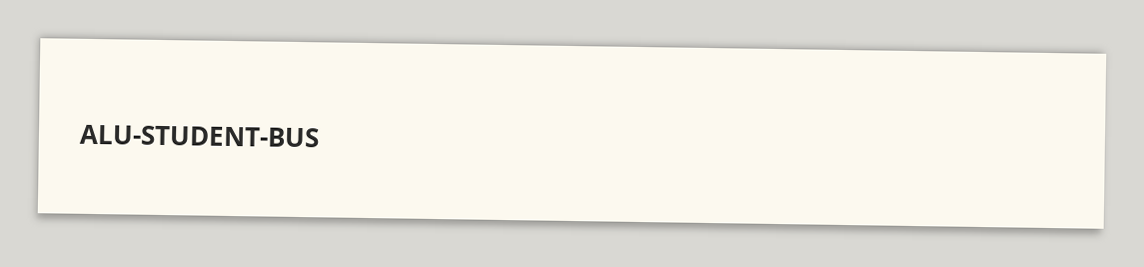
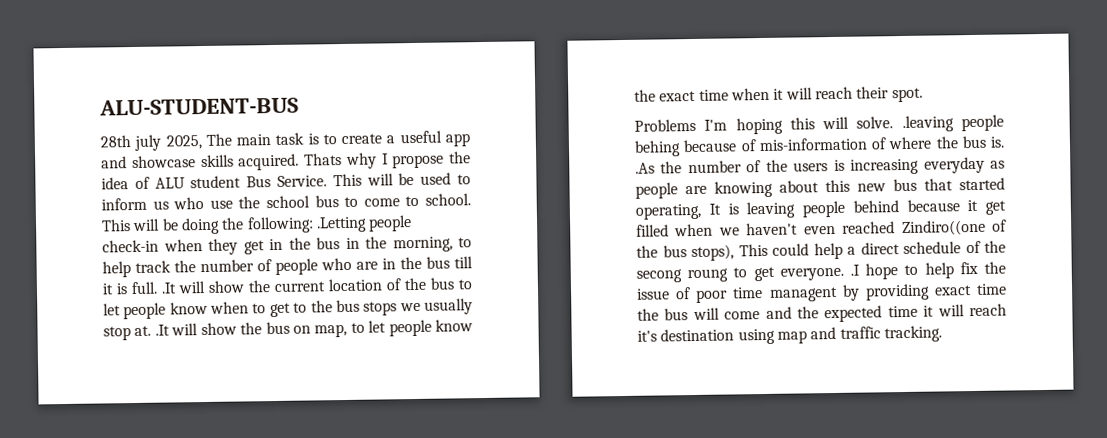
+ 28th july 2025, The main task is to create a useful app and showcase skills acquired. Thats why I propose the idea of ALU student Bus Service. This will be used to inform us who use the school bus to come to school. This will be doing the following: .Letting people check-in when they get in the bus in the morning, to help track the number of people who are in the bus till it is full. .It will show the current location of the bus to let people know when to get to the bus stops we usually stop at. .It will show the bus on map, to let people know the exact time when it will reach their spot.
+ Problems I'm hoping this will solve. .leaving people behing because of mis-information of where the bus is. .As the number of the users is increasing everyday as people are knowing about this new bus that started operating, It is leaving people behind because it get filled when we haven't even reached Zindiro((one of the bus stops), This could help a direct schedule of the secong roung to get everyone. .I hope to help fix the issue of poor time managent by providing exact time the bus will come and the expected time it will reach it's destination using map and traffic tracking.

